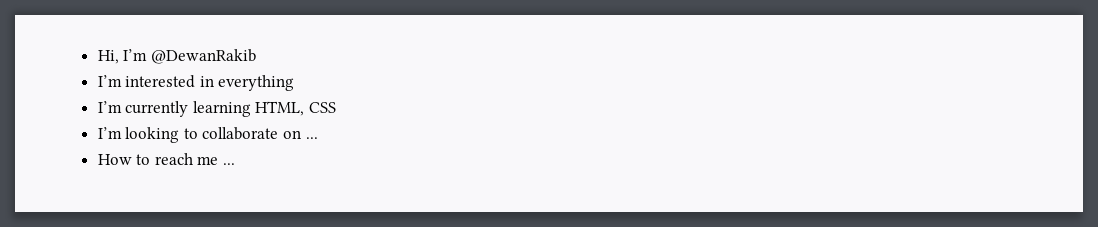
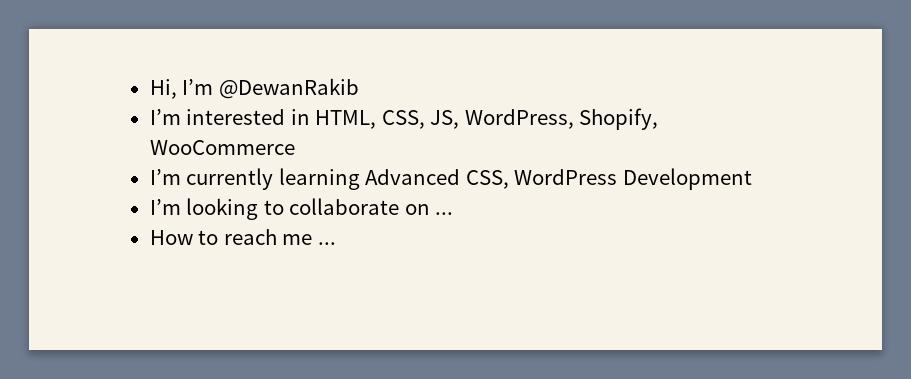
- I’m interested in everything
+ I’m interested in HTML, CSS, JS, WordPress, Shopify, WooCommerce
- I’m currently learning HTML, CSS
+ I’m currently learning Advanced CSS, WordPress Development

